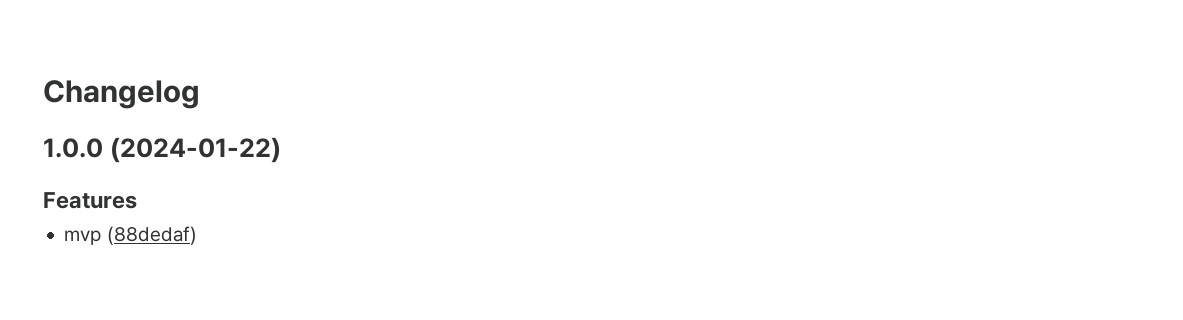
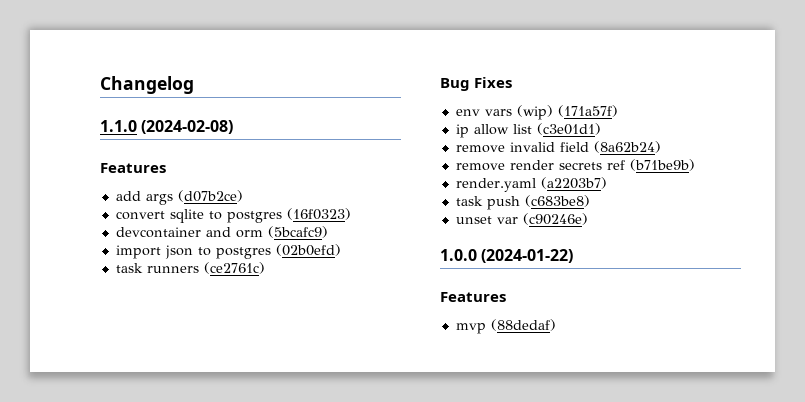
+ 1.1.0 (2024-02-08)
+ Features
+ add args (d07b2ce)
+ convert sqlite to postgres (16f0323)
+ devcontainer and orm (5bcafc9)
+ import json to postgres (02b0efd)
+ task runners (ce2761c)
+ Bug Fixes
+ env vars (wip) (171a57f)
+ ip allow list (c3e01d1)
+ remove invalid field (8a62b24)
+ remove render secrets ref (b71be9b)
+ render.yaml (a2203b7)
+ task push (c683be8)
+ unset var (c90246e)

